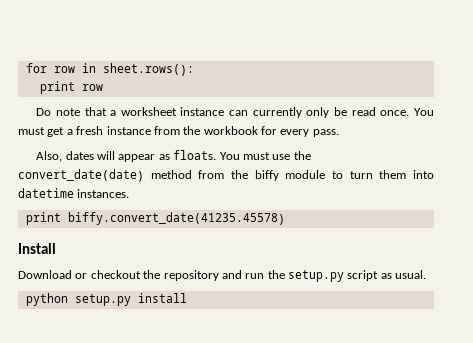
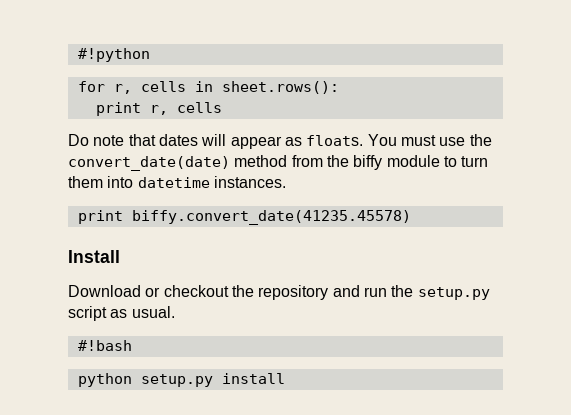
- for row in sheet.rows():
+ #!python
+ for r, cells in sheet.rows():
- print row
+ print r, cells
- Do note that a worksheet instance can currently only be read once. You must get a fresh instance from the workbook for every pass.
- Also, dates will appear as floats.
+ Do note that dates will appear as floats.
+ #!bash

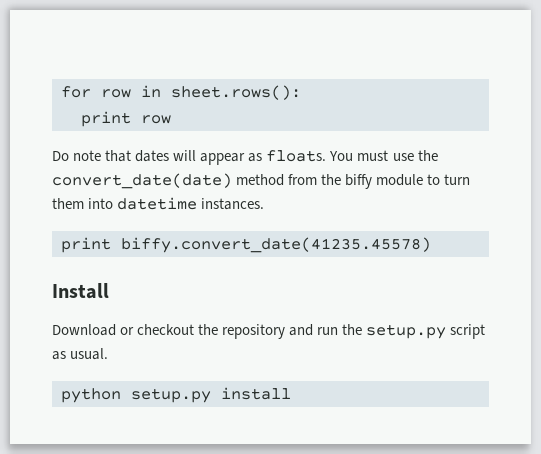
- #!python
- for r, cells in sheet.rows():
+ for row in sheet.rows():
- print r, cells
+ print row
- #!bash

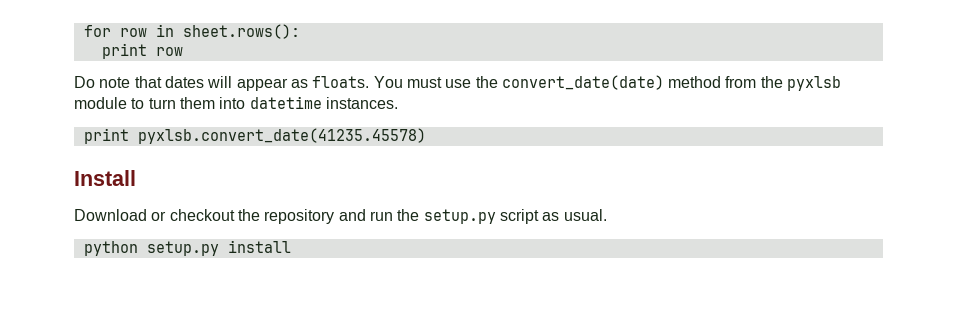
- You must use the convert_date(date) method from the biffy module to turn them into datetime instances.
+ You must use the convert_date(date) method from the pyxlsb module to turn them into datetime instances.
- print biffy.convert_date(41235.45578)
+ print pyxlsb.convert_date(41235.45578)

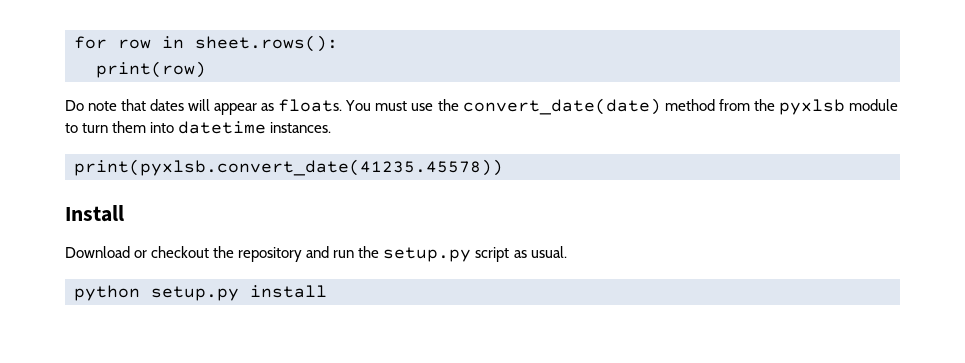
- print row
+ print(row)
- print pyxlsb.convert_date(41235.45578)
+ print(pyxlsb.convert_date(41235.45578))

